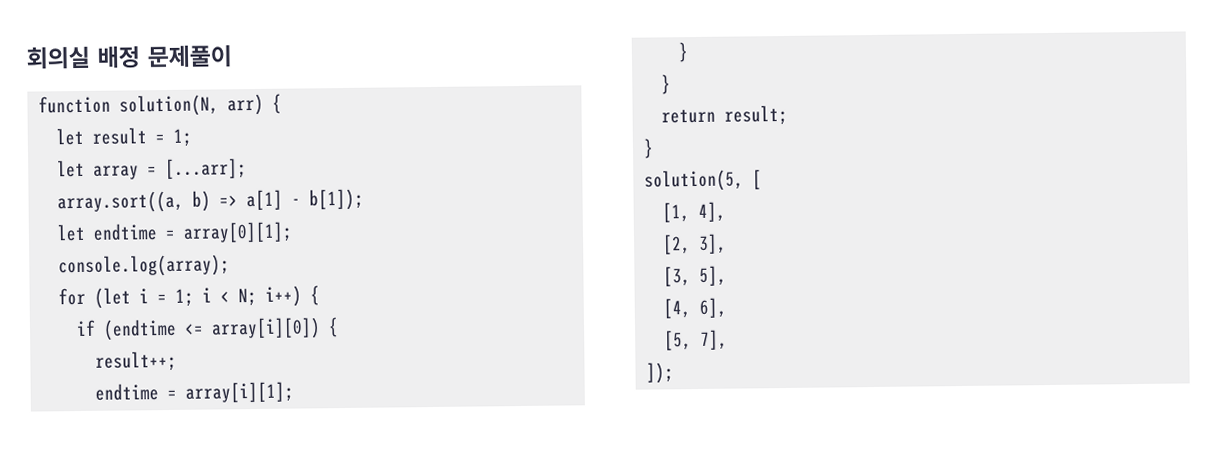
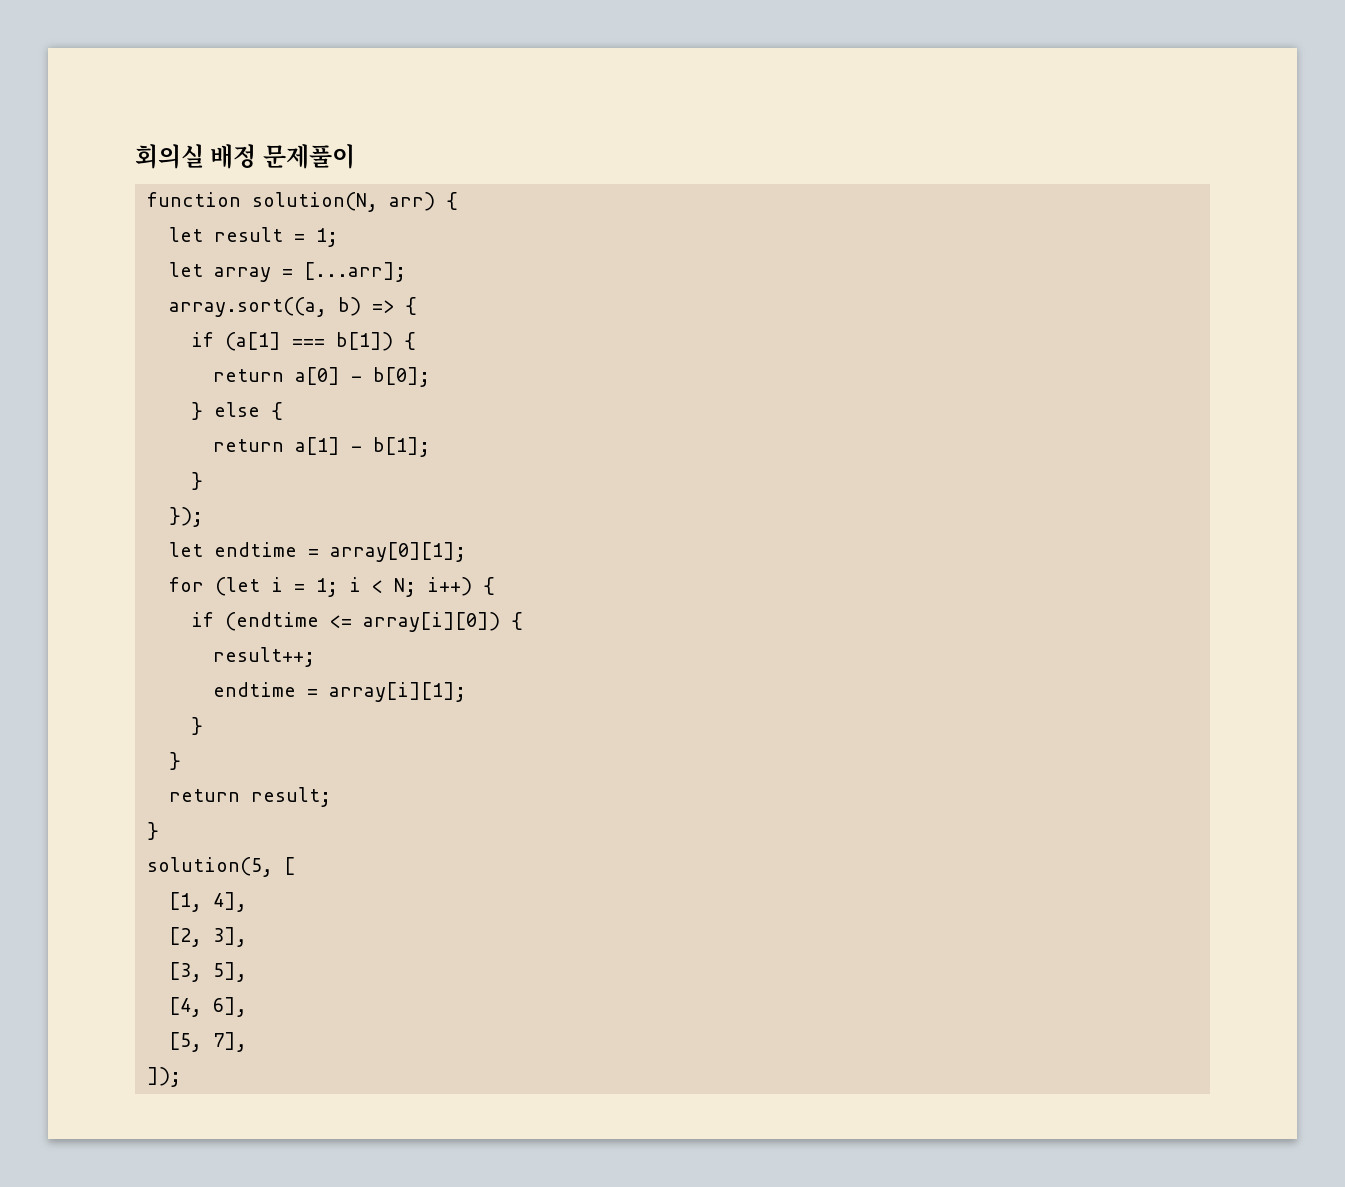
- array.sort((a, b) => a[1] - b[1]);
+ array.sort((a, b) => {
+ if (a[1] === b[1]) {
+ return a[0] - b[0];
+ } else {
+ return a[1] - b[1];
+ }
+ });
- console.log(array);

